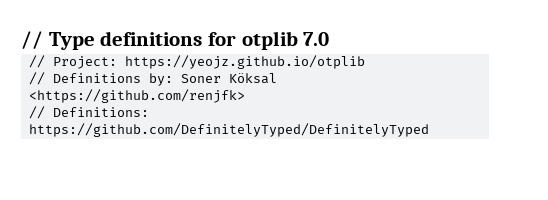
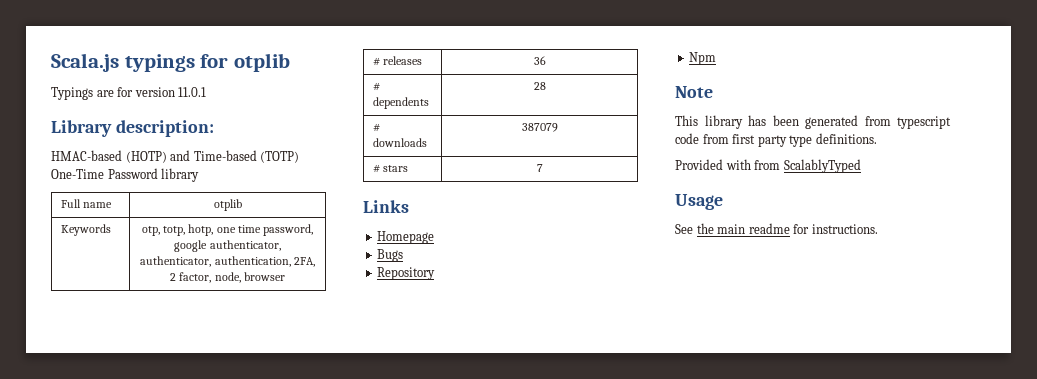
- // Type definitions for otplib 7.0
- // Project: https://yeojz.github.io/otplib
- // Definitions by: Soner Köksal <https://github.com/renjfk>
- // Definitions: https://github.com/DefinitelyTyped/DefinitelyTyped
+ Scala.js typings for otplib
+ Typings are for version 11.0.1
+ Library description:
+ HMAC-based (HOTP) and Time-based (TOTP) One-Time Password library
+ Full name | otplib
+ Keywords | otp, totp, hotp, one time password, google authenticator, authenticator, authentication, 2FA, 2 factor, node, browser
+ # releases | 36
+ # dependents | 28
+ # downloads | 387079
+ # stars | 7
+ Links
+ Homepage
+ Bugs
+ Repository
+ Npm
+ Note
+ This library has been generated from typescript code from first party type definitions.
+ Provided with from ScalablyTyped
+ Usage
+ See the main readme for instructions.

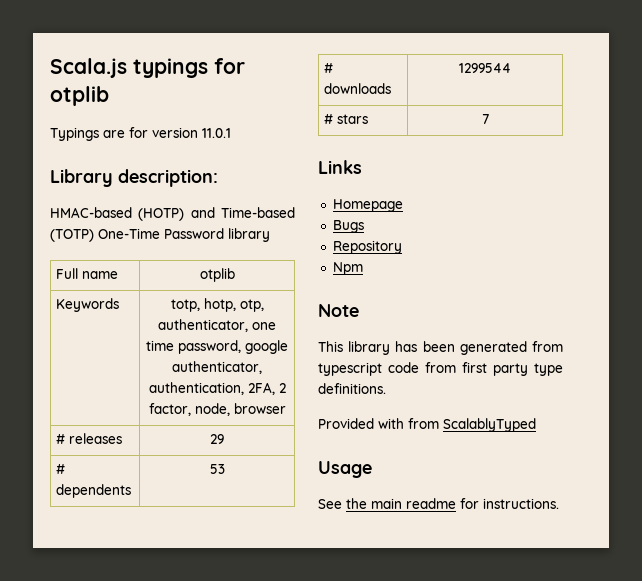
- Keywords | otp, totp, hotp, one time password, google authenticator, authenticator, authentication, 2FA, 2 factor, node, browser
+ Keywords | totp, hotp, otp, authenticator, one time password, google authenticator, authentication, 2FA, 2 factor, node, browser
- # releases | 36
+ # releases | 29
- # dependents | 28
+ # dependents | 53
- # downloads | 387079
+ # downloads | 1299544

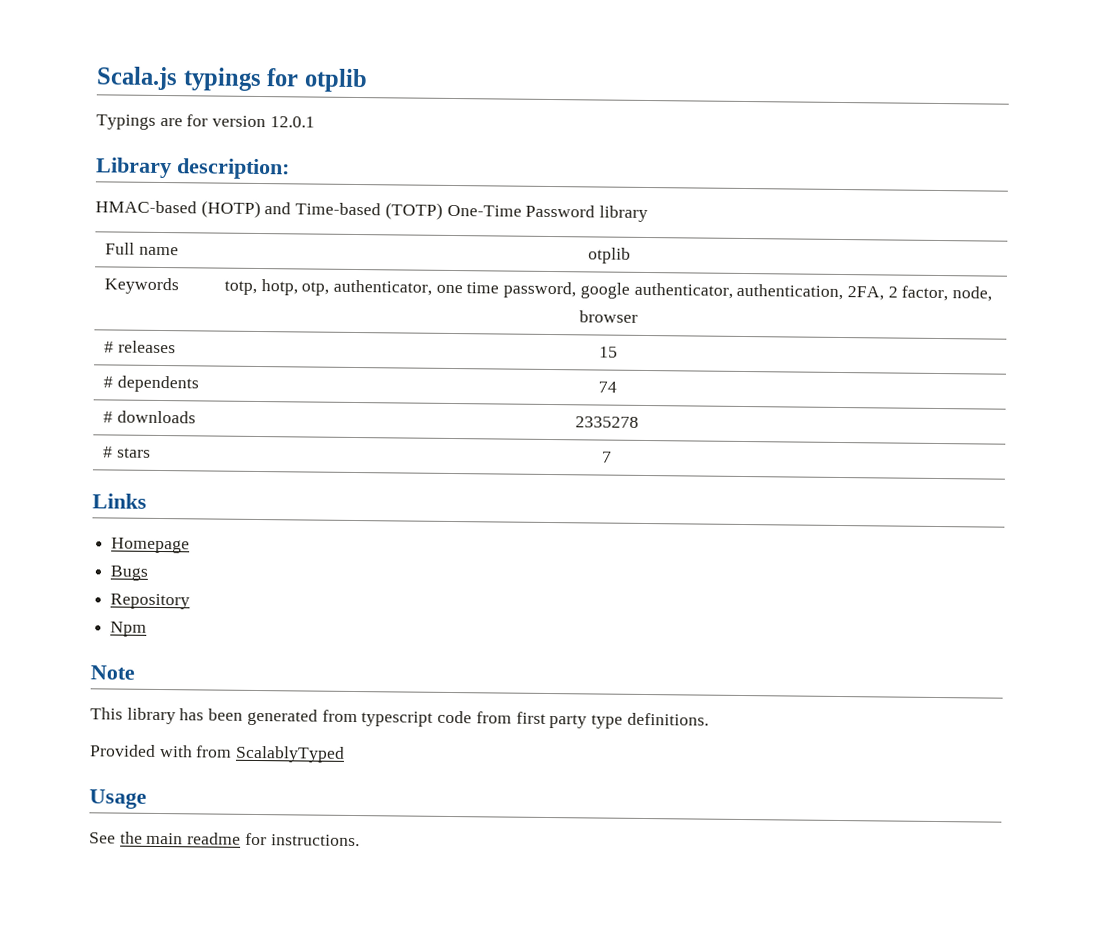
- Typings are for version 11.0.1
+ Typings are for version 12.0.1
- # releases | 29
+ # releases | 15
- # dependents | 53
+ # dependents | 74
- # downloads | 1299544
+ # downloads | 2335278

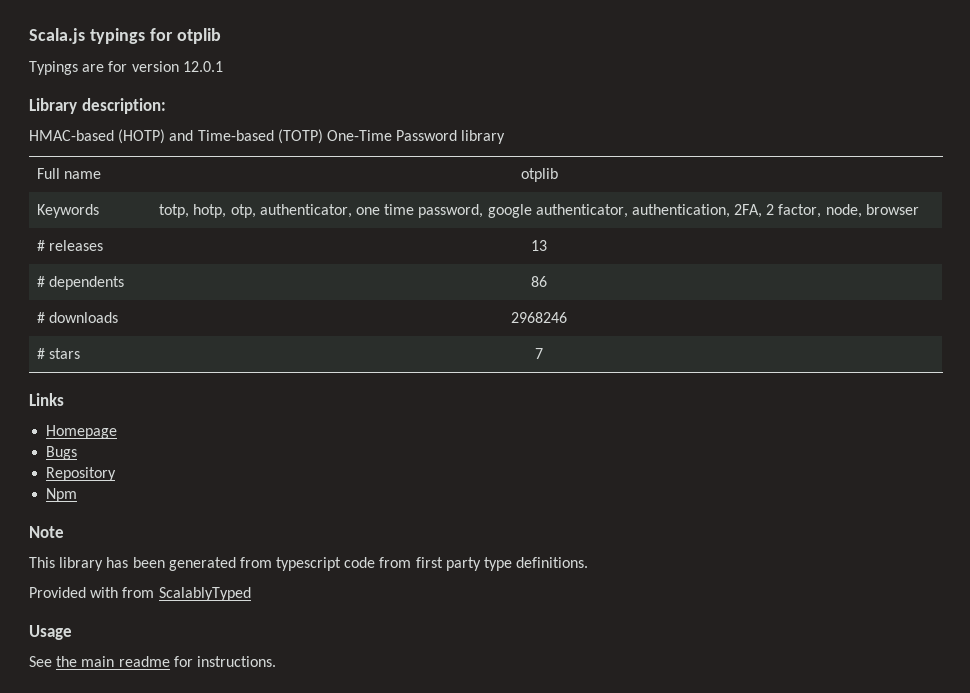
- # releases | 15
+ # releases | 13
- # dependents | 74
+ # dependents | 86
- # downloads | 2335278
+ # downloads | 2968246

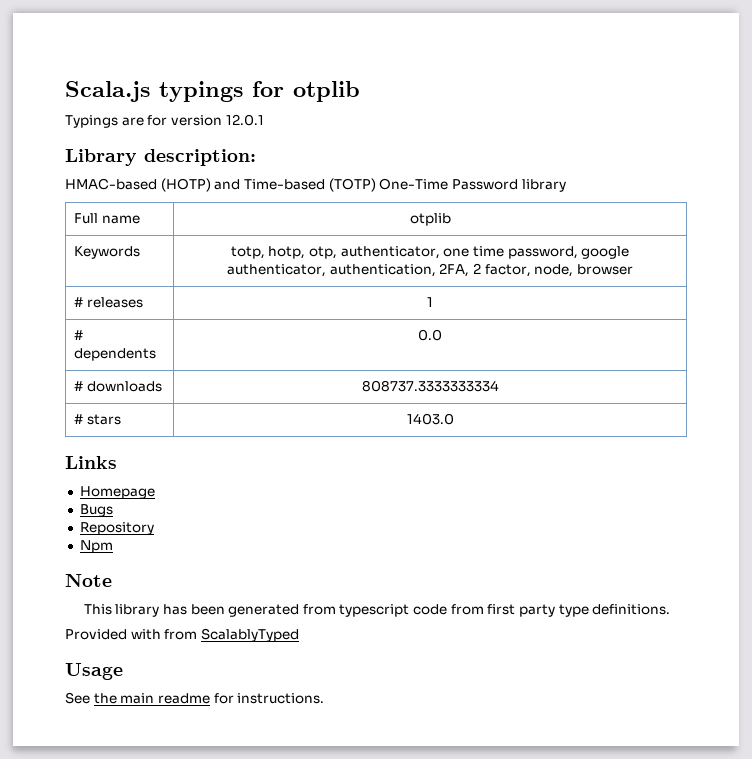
- # releases | 13
+ # releases | 1
- # dependents | 86
+ # dependents | 0.0
- # downloads | 2968246
+ # downloads | 808737.3333333334
- # stars | 7
+ # stars | 1403.0

